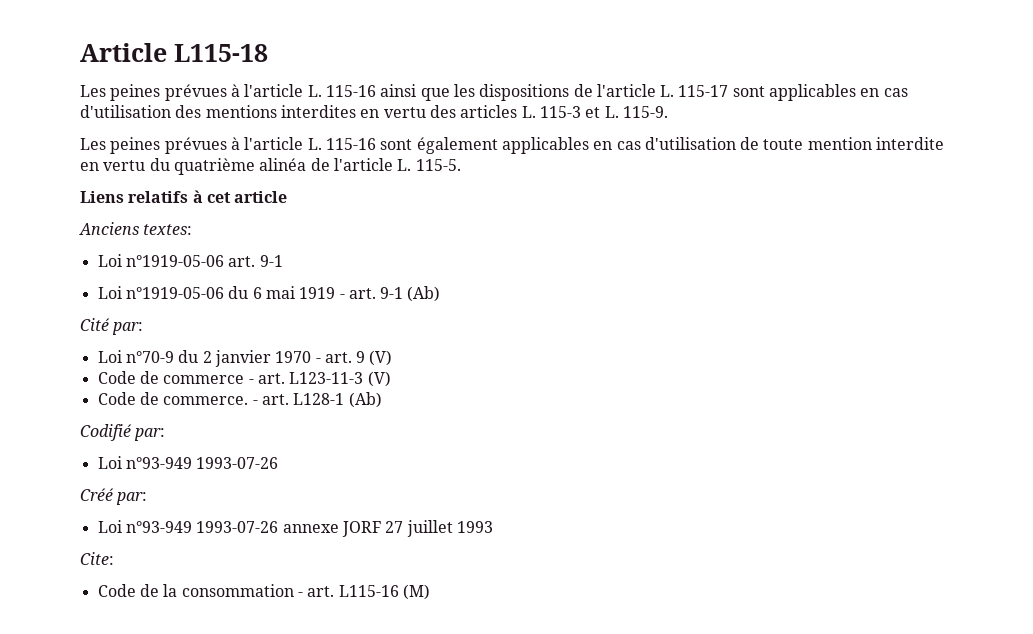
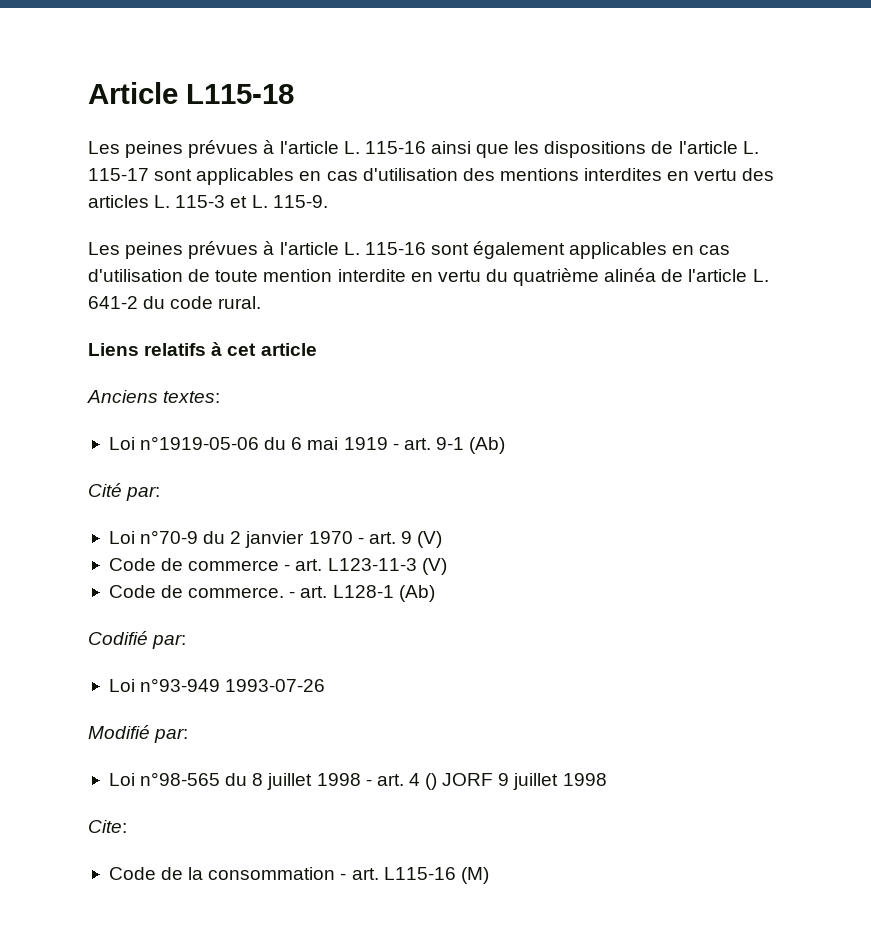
- Les peines prévues à l'article L. 115-16 sont également applicables en cas d'utilisation de toute mention interdite en vertu du quatrième alinéa de l'article L. 115-5.
+ Les peines prévues à l'article L. 115-16 sont également applicables en cas d'utilisation de toute mention interdite en vertu du quatrième alinéa de l'article L. 641-2 du code rural.
- Loi n°1919-05-06 art. 9-1
- Créé par:
- Loi n°93-949 1993-07-26 annexe JORF 27 juillet 1993
+ Modifié par:
+ Loi n°98-565 du 8 juillet 1998 - art. 4 () JORF 9 juillet 1998

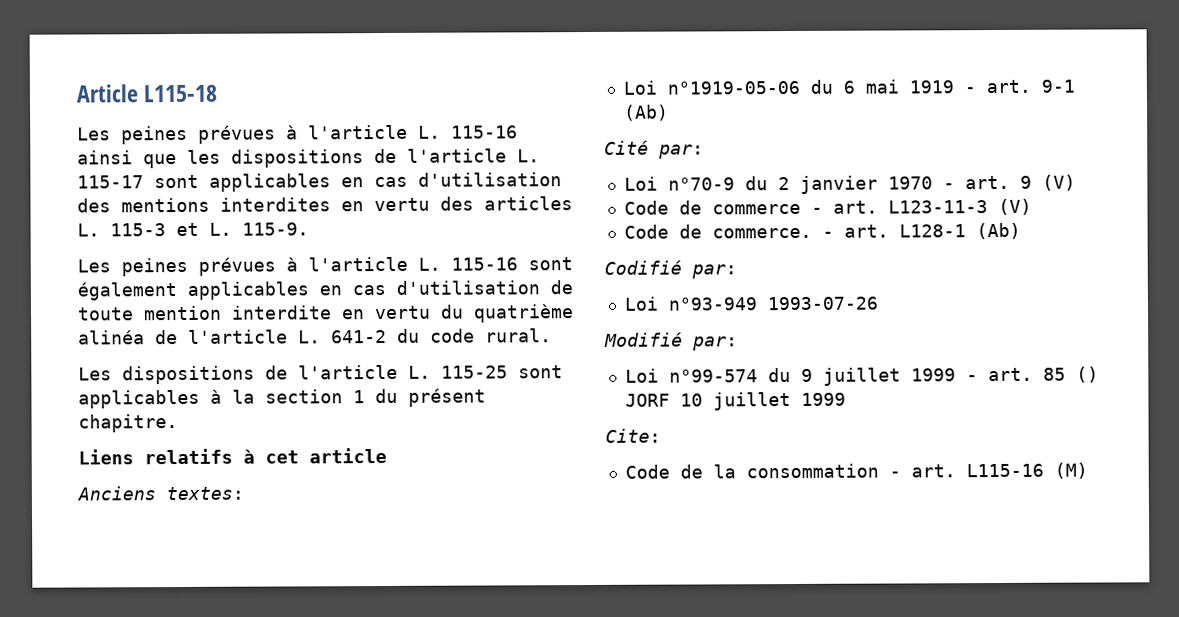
+ Les dispositions de l'article L. 115-25 sont applicables à la section 1 du présent chapitre.
- Loi n°98-565 du 8 juillet 1998 - art. 4 () JORF 9 juillet 1998
+ Loi n°99-574 du 9 juillet 1999 - art. 85 () JORF 10 juillet 1999

